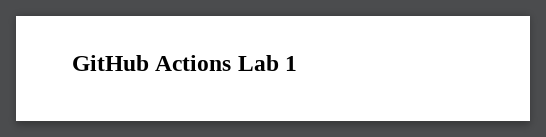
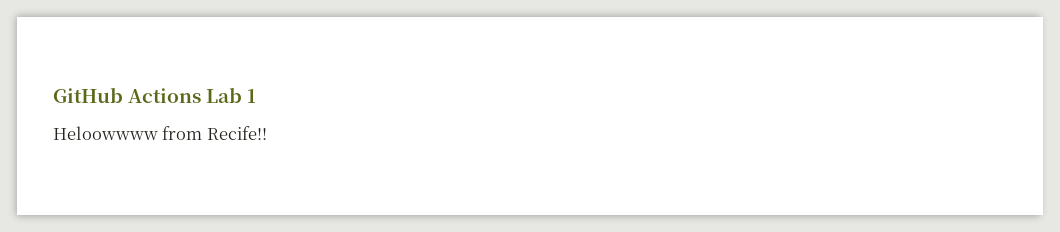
+ Heloowwww from Recife!!

